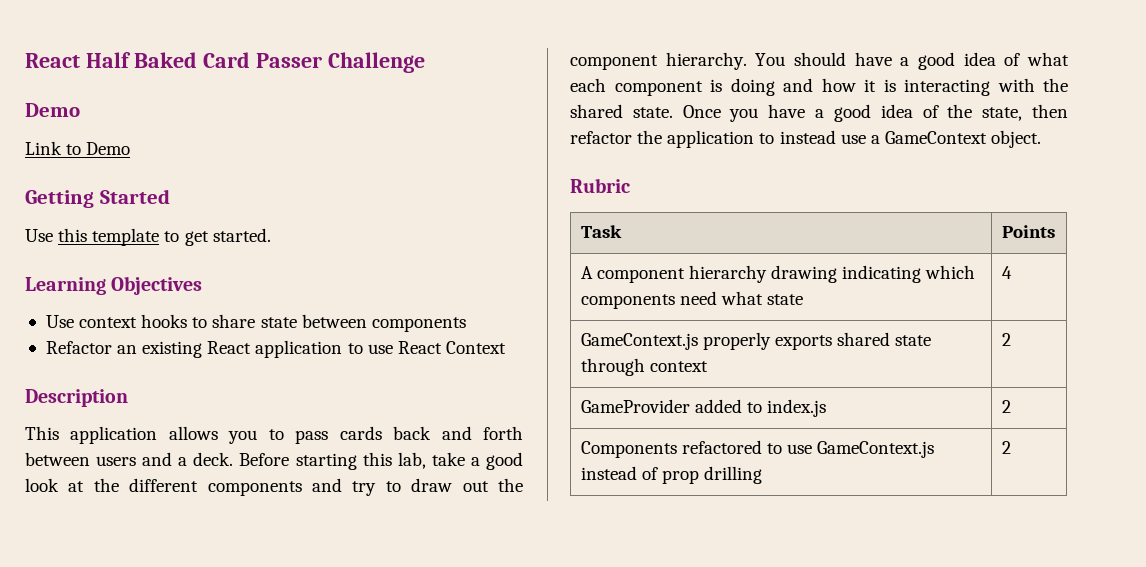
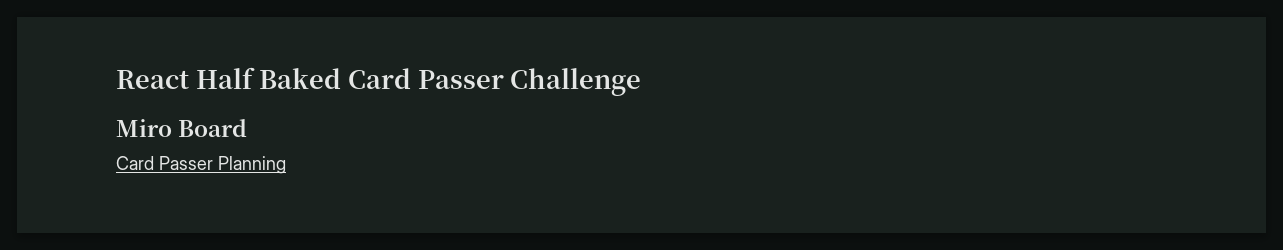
  React Half Baked Card Passer Challenge
- Demo
- Link to Demo
- Getting Started
- Use this template to get started.
- Learning Objectives
- Use context hooks to share state between components
- Refactor an existing React application to use React Context
- Description
- This application allows you to pass cards back and forth between users and a deck. Before starting this lab, take a good look at the different components and try to draw out the component hierarchy. You should have a good idea of what each component is doing and how it is interacting with the shared state. Once you have a good idea of the state, then refactor the application to instead use a GameContext object.
- Rubric
- Task | Points
- A component hierarchy drawing indicating which components need what state | 4
- GameContext.js properly exports shared state through context | 2
- GameProvider added to index.js | 2
- Components refactored to use GameContext.js instead of prop drilling | 2
+ Miro Board
+ Card Passer Planning

